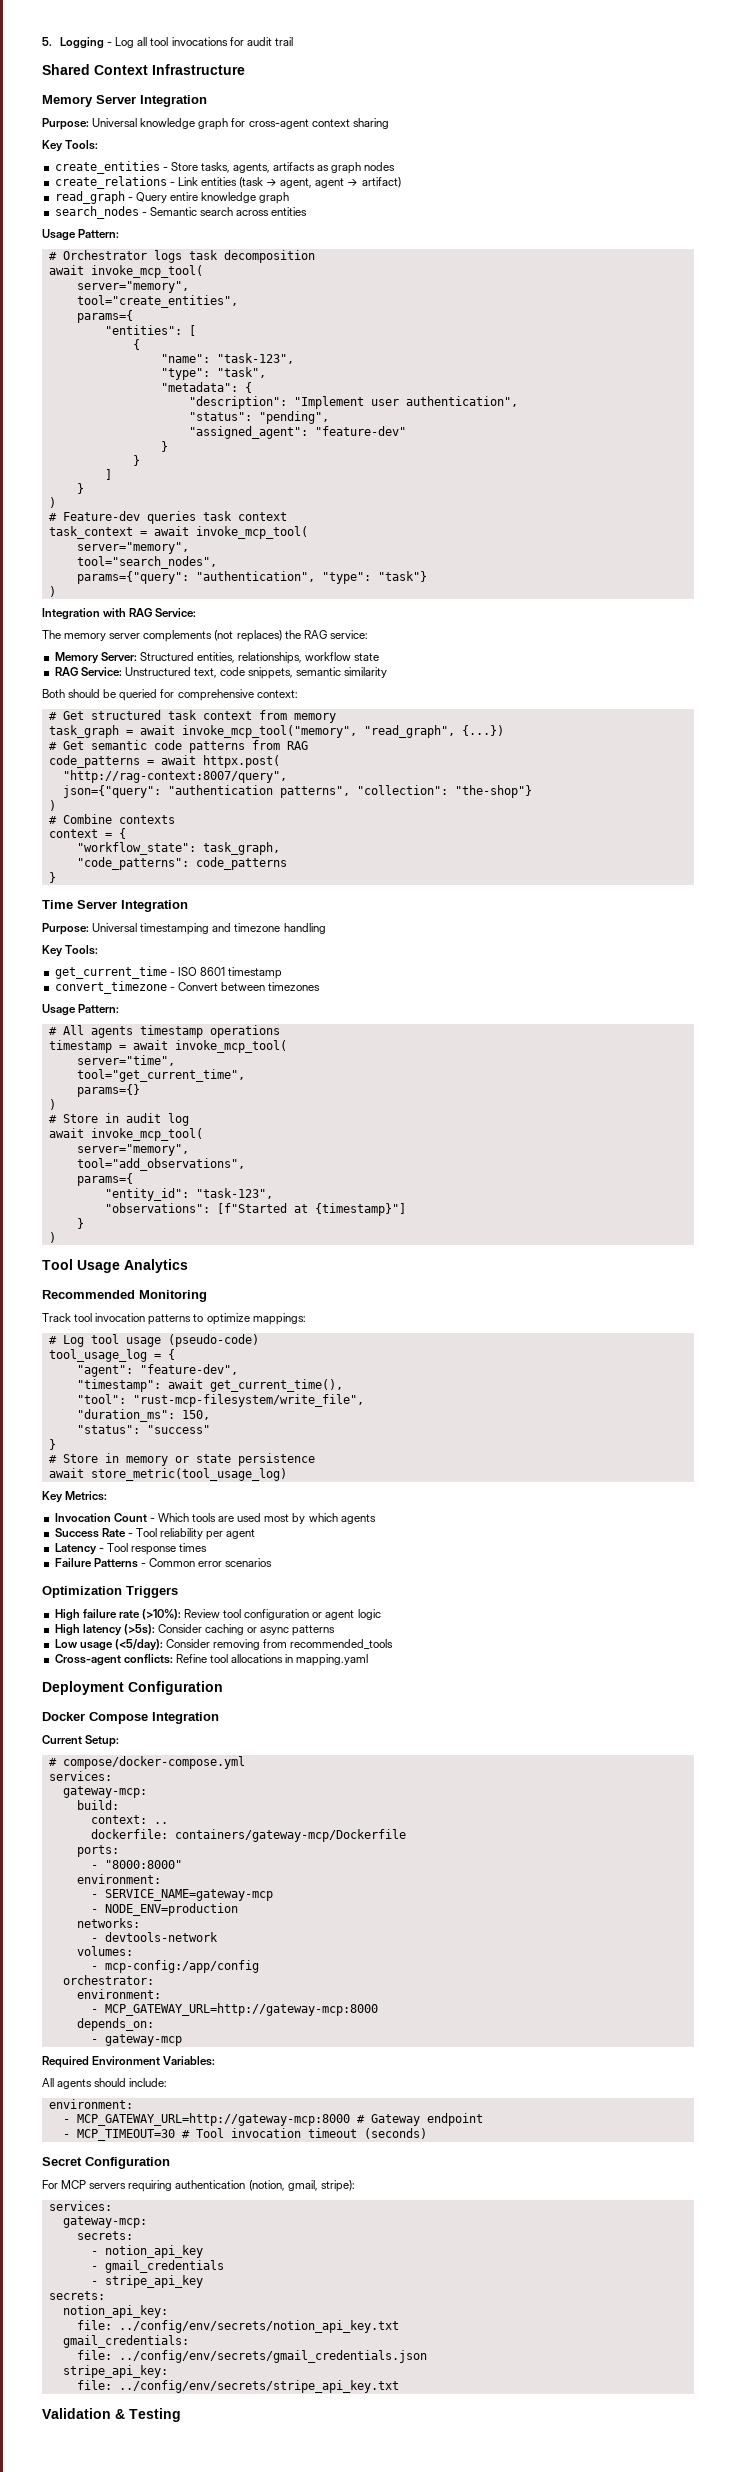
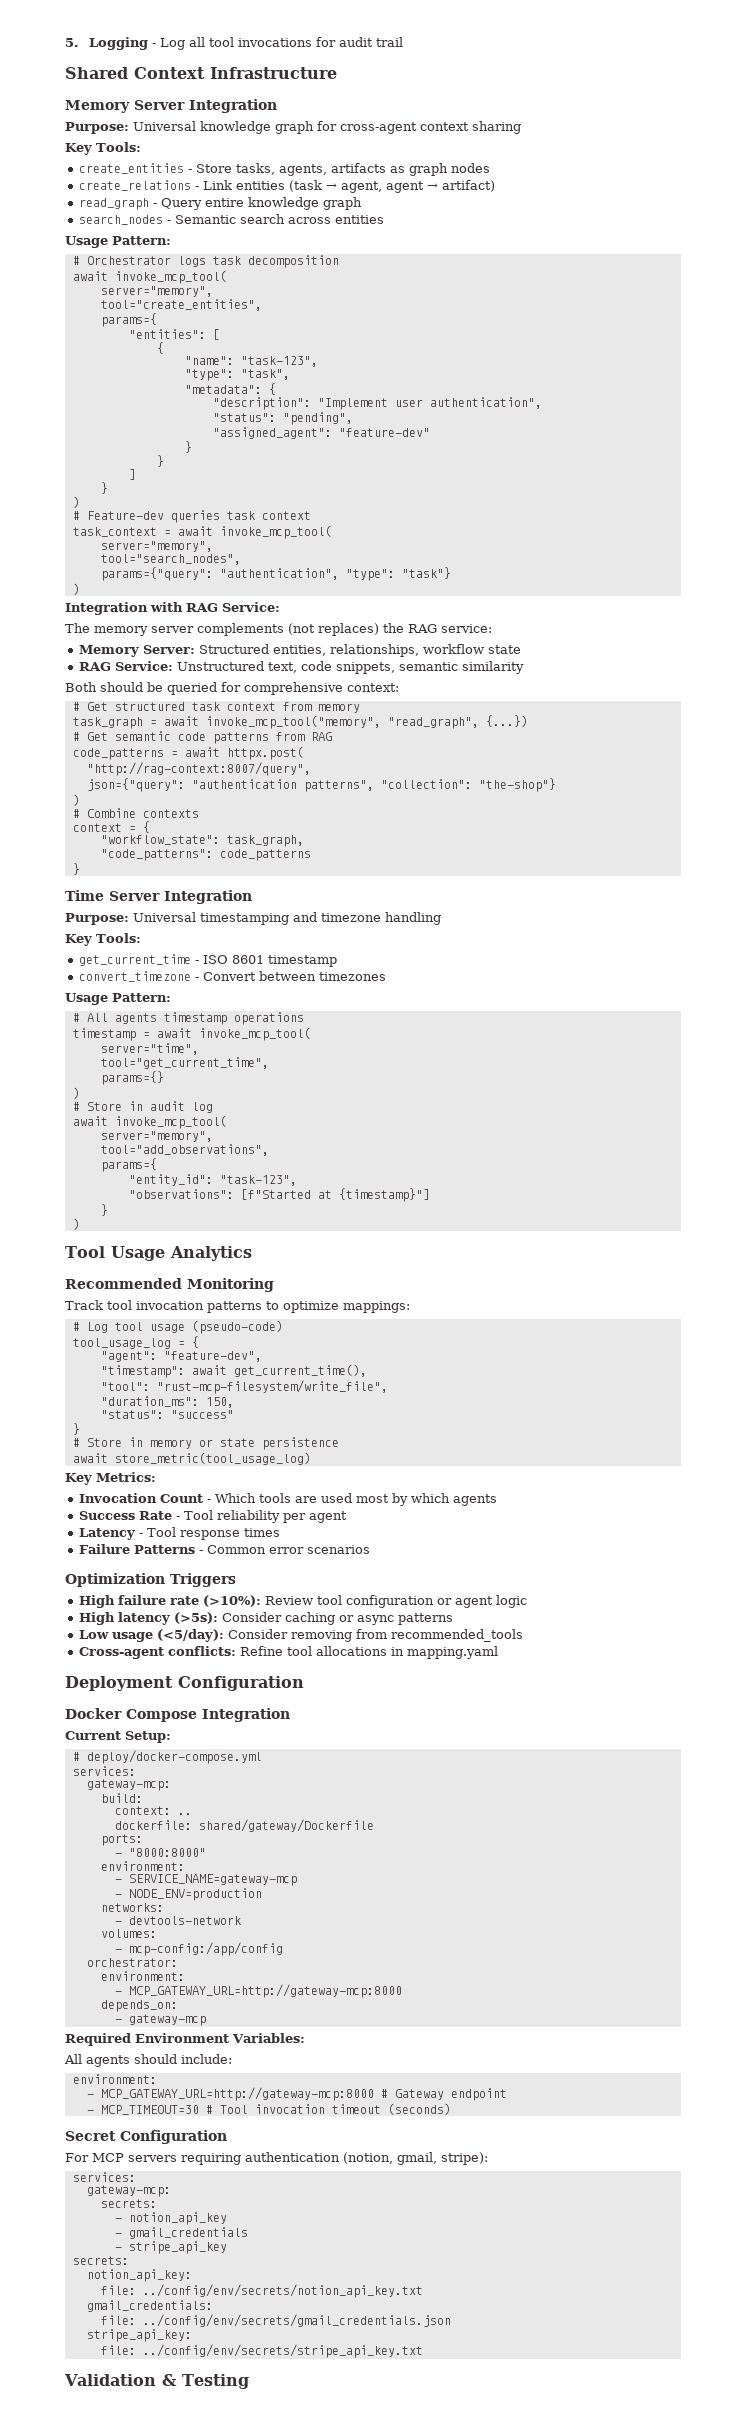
- # compose/docker-compose.yml
+ # deploy/docker-compose.yml
- dockerfile: containers/gateway-mcp/Dockerfile
+ dockerfile: shared/gateway/Dockerfile

